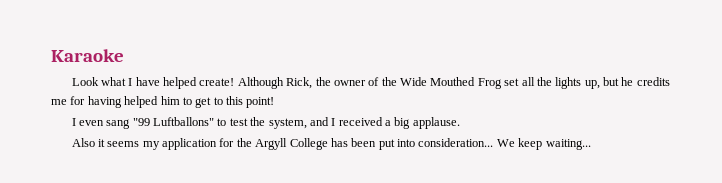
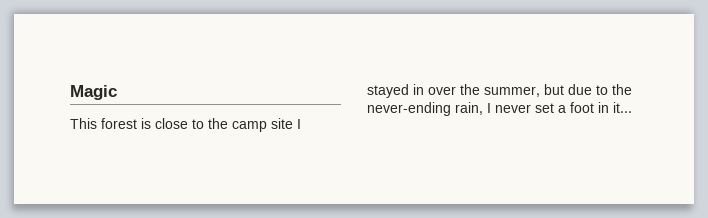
- Karaoke
- Look what I have helped create! Although Rick, the owner of the Wide Mouthed Frog set all the lights up, but he credits me for having helped him to get to this point!
- I even sang "99 Luftballons" to test the system, and I received a big applause.
- Also it seems my application for the Argyll College has been put into consideration... We keep waiting...
+ Magic
+ This forest is close to the camp site I stayed in over the summer, but due to the never-ending rain, I never set a foot in it...

